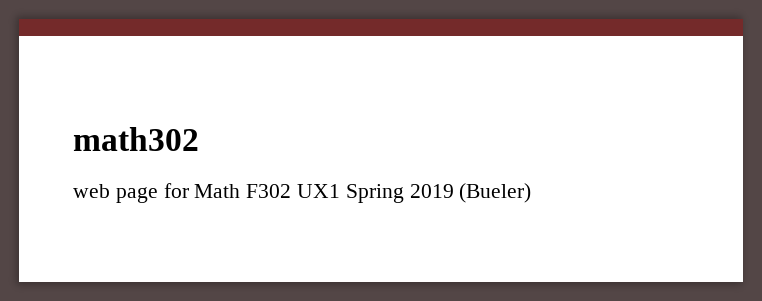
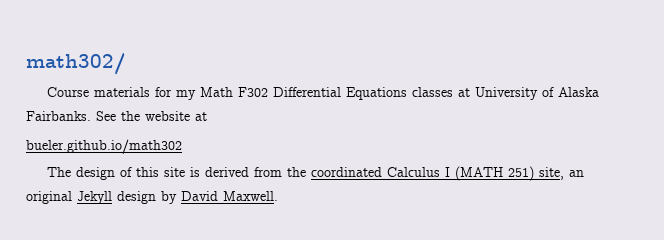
- math302
- web page for Math F302 UX1 Spring 2019 (Bueler)
+ math302/
+ Course materials for my Math F302 Differential Equations classes at University of Alaska Fairbanks. See the website at
+ bueler.github.io/math302
+ The design of this site is derived from the coordinated Calculus I (MATH 251) site, an original Jekyll design by David Maxwell.

